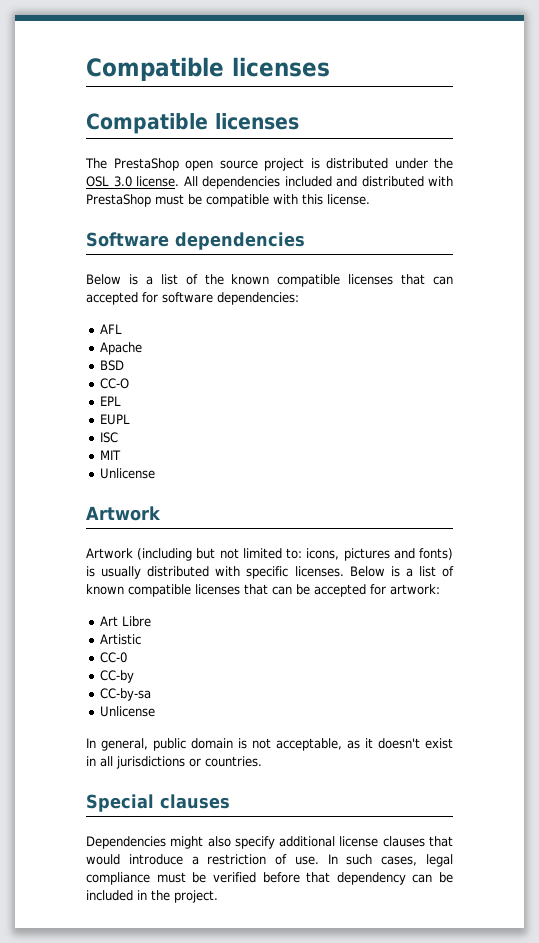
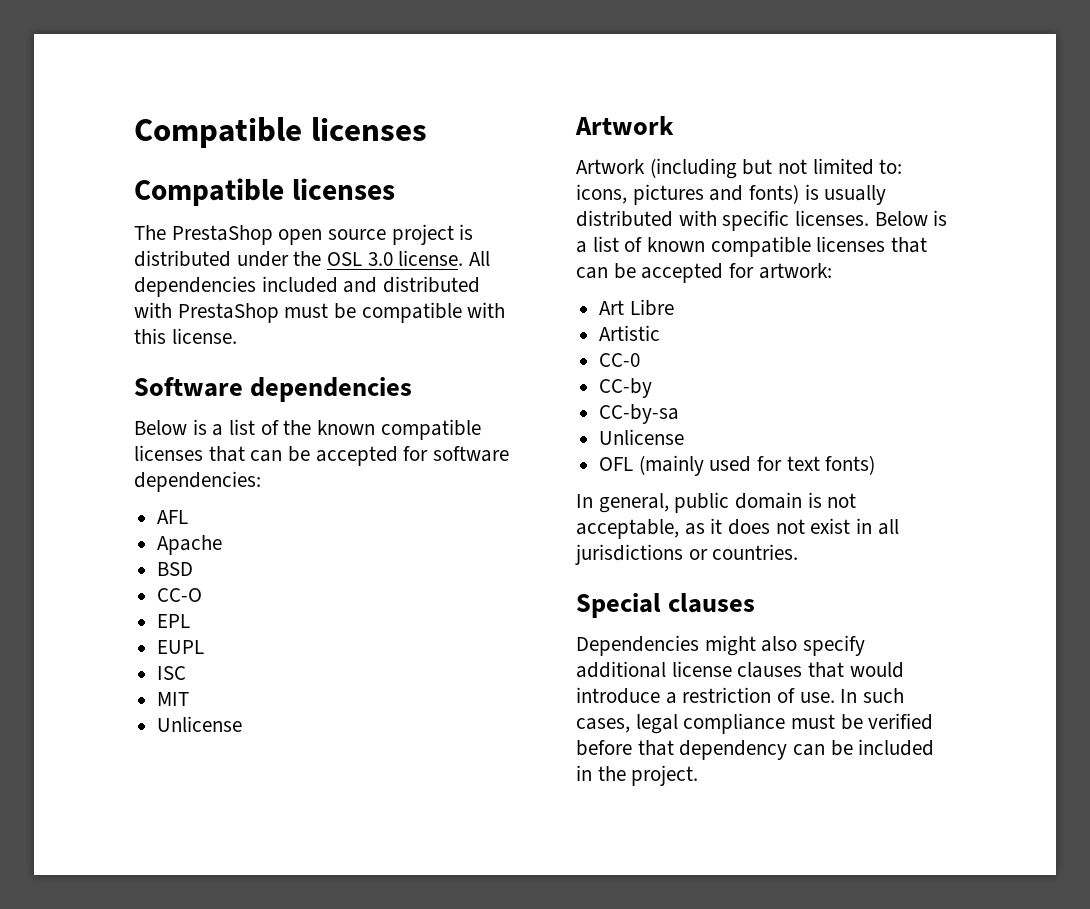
- Below is a list of the known compatible licenses that can accepted for software dependencies:
+ Below is a list of the known compatible licenses that can be accepted for software dependencies:
+ OFL (mainly used for text fonts)
- In general, public domain is not acceptable, as it doesn't exist in all jurisdictions or countries.
+ In general, public domain is not acceptable, as it does not exist in all jurisdictions or countries.

